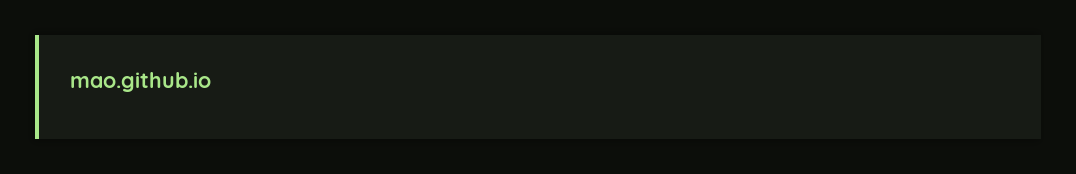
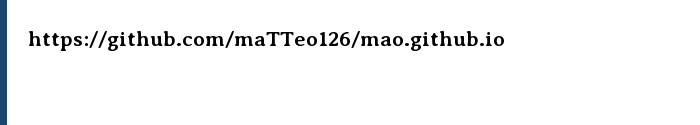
- mao.github.io
+ https://github.com/maTTeo126/mao.github.io

